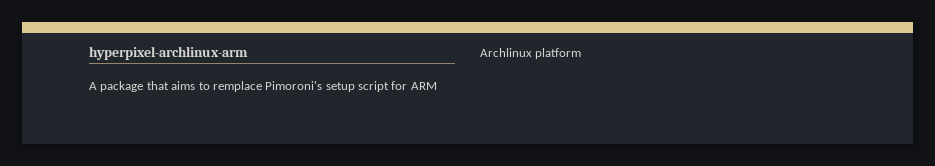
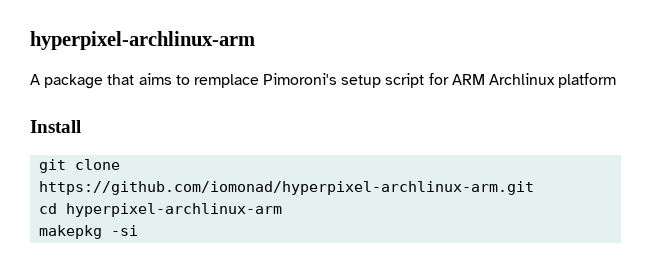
+ Install
+ git clone https://github.com/iomonad/hyperpixel-archlinux-arm.git
+ cd hyperpixel-archlinux-arm
+ makepkg -si

